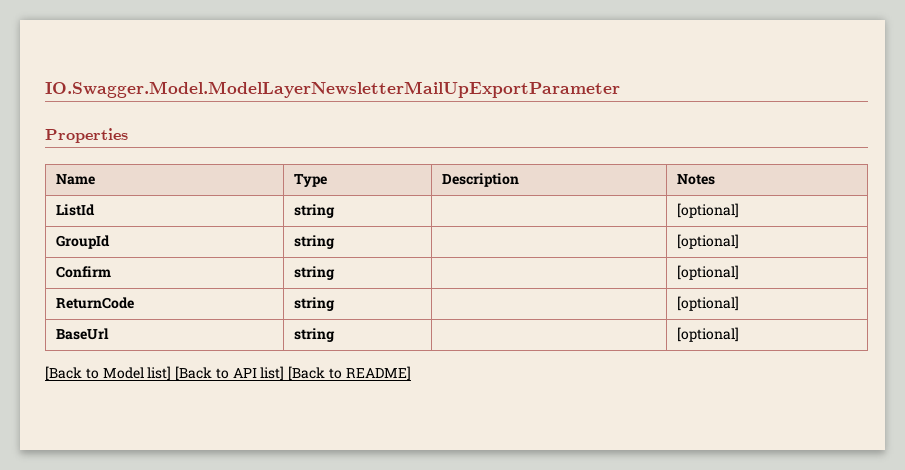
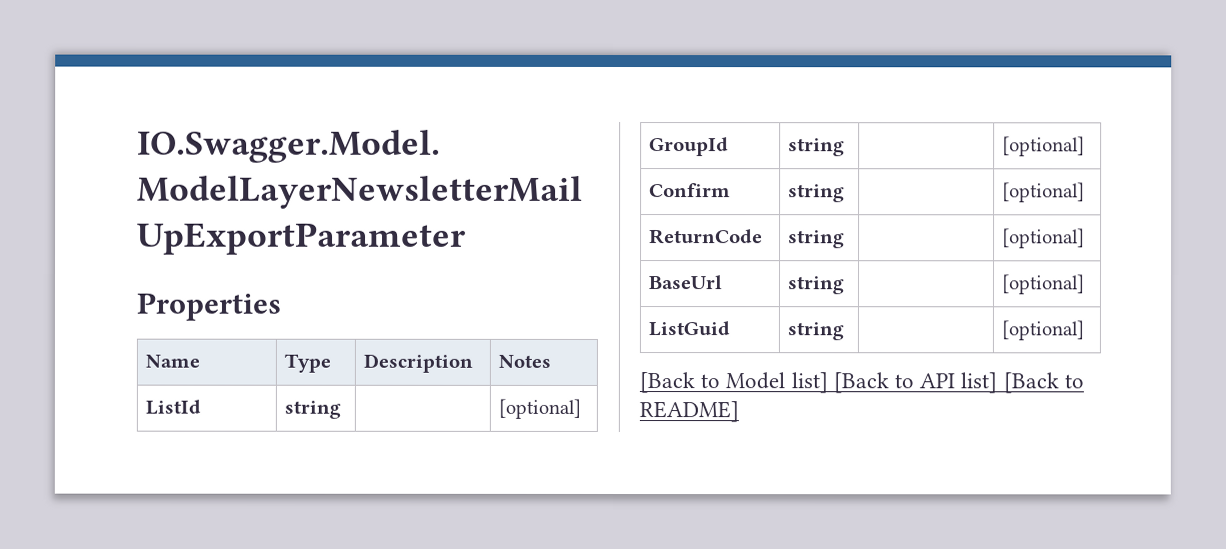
+ ListGuid | string | | [optional]

